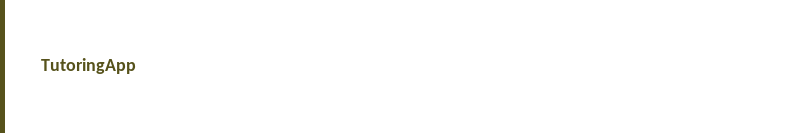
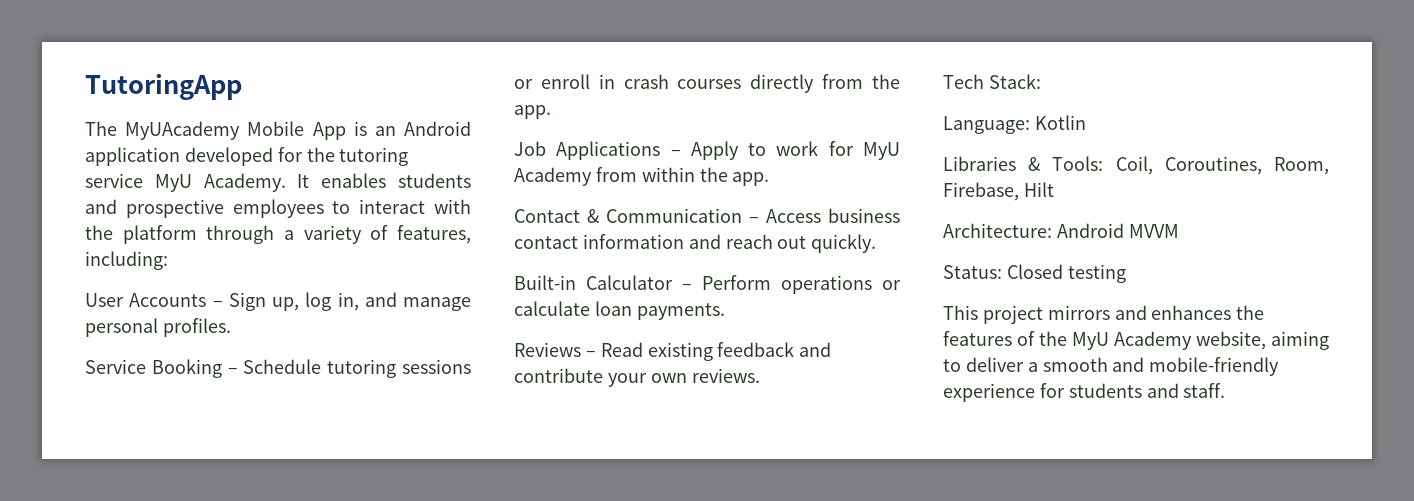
+ The MyUAcademy Mobile App is an Android application developed for the tutoring service MyU Academy. It enables students and prospective employees to interact with the platform through a variety of features, including:
+ User Accounts – Sign up, log in, and manage personal profiles.
+ Service Booking – Schedule tutoring sessions or enroll in crash courses directly from the app.
+ Job Applications – Apply to work for MyU Academy from within the app.
+ Contact & Communication – Access business contact information and reach out quickly.
+ Built-in Calculator – Perform operations or calculate loan payments.
+ Reviews – Read existing feedback and contribute your own reviews.
+ Tech Stack:
+ Language: Kotlin
+ Libraries & Tools: Coil, Coroutines, Room, Firebase, Hilt
+ Architecture: Android MVVM
+ Status: Closed testing
+ This project mirrors and enhances the features of the MyU Academy website, aiming to deliver a smooth and mobile-friendly experience for students and staff.

